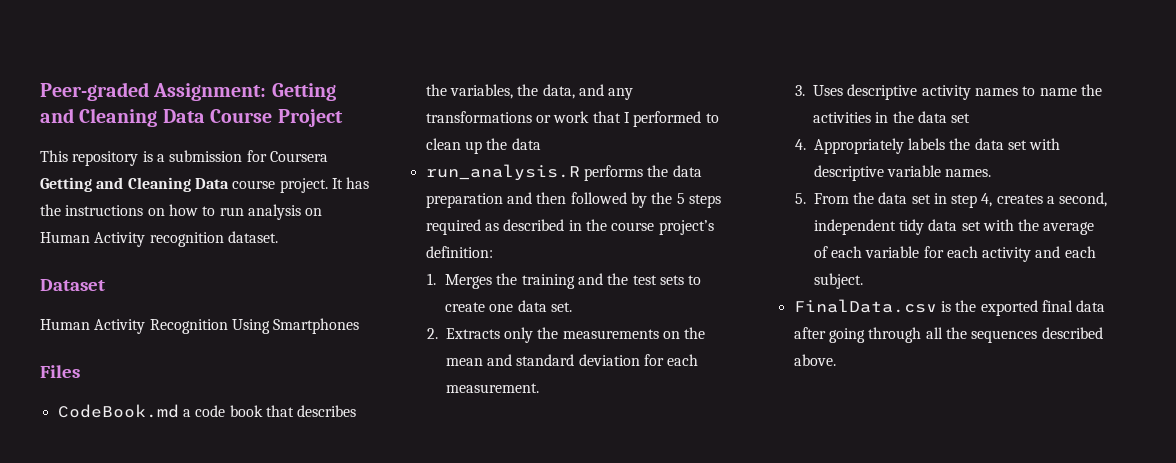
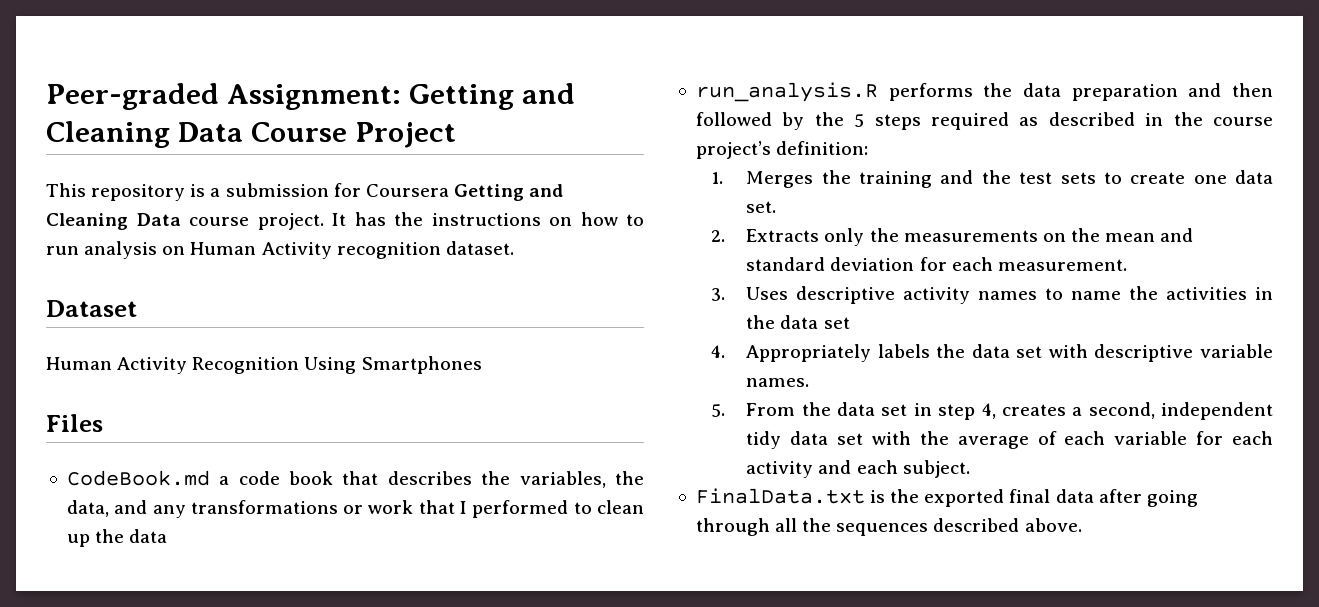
- FinalData.csv is the exported final data after going through all the sequences described above.
+ FinalData.txt is the exported final data after going through all the sequences described above.

